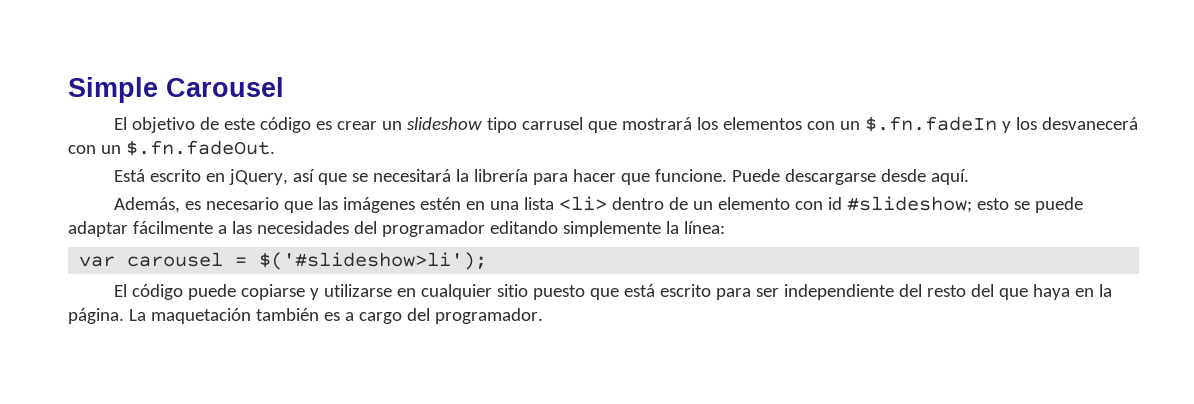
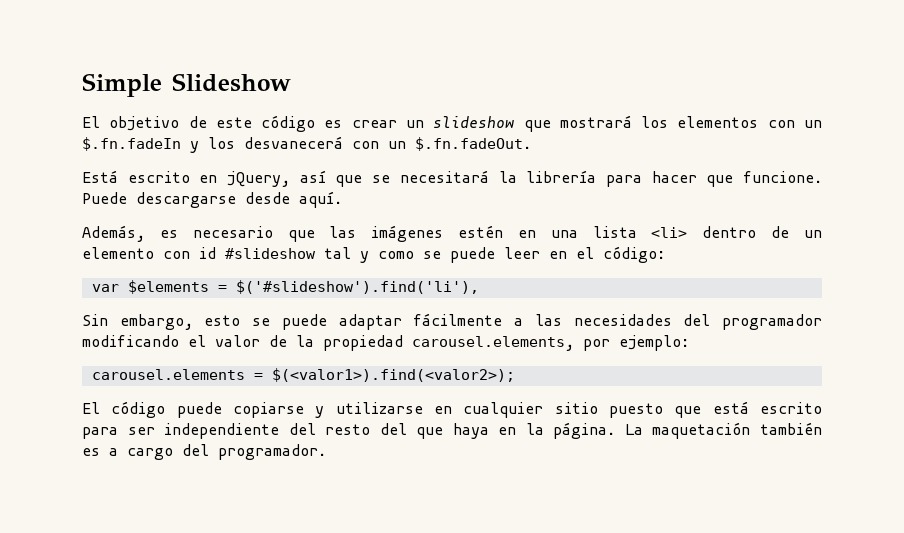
- Simple Carousel
+ Simple Slideshow
- El objetivo de este código es crear un slideshow tipo carrusel que mostrará los elementos con un $.fn.fadeIn y los desvanecerá con un $.fn.fadeOut.
+ El objetivo de este código es crear un slideshow que mostrará los elementos con un $.fn.fadeIn y los desvanecerá con un $.fn.fadeOut.
- Además, es necesario que las imágenes estén en una lista <li> dentro de un elemento con id #slideshow; esto se puede adaptar fácilmente a las necesidades del programador editando simplemente la línea:
- var carousel = $('#slideshow>li');
+ Además, es necesario que las imágenes estén en una lista <li> dentro de un elemento con id #slideshow tal y como se puede leer en el código:
+ var $elements = $('#slideshow').find('li'),
+ Sin embargo, esto se puede adaptar fácilmente a las necesidades del programador modificando el valor de la propiedad carousel.elements, por ejemplo:
+ carousel.elements = $(<valor1>).find(<valor2>);

